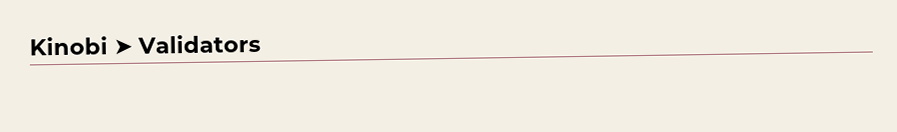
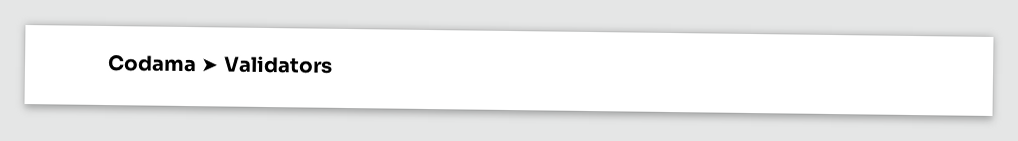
- Kinobi ➤ Validators
+ Codama ➤ Validators

